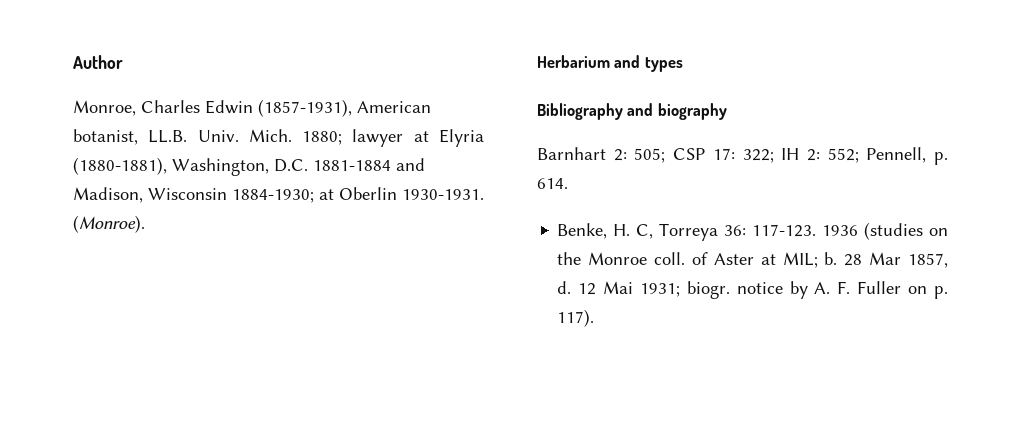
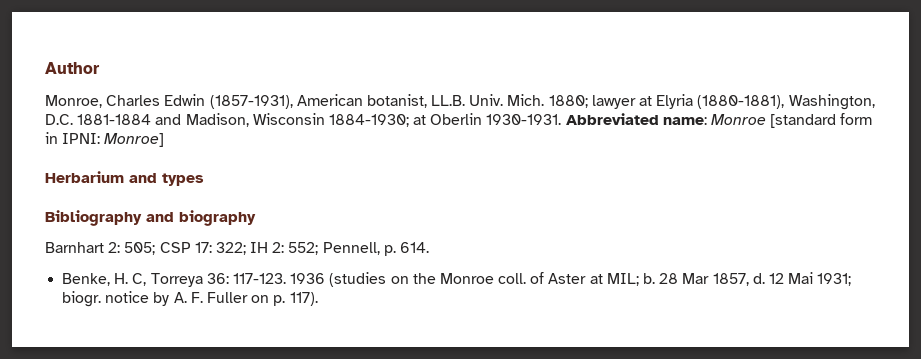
- (Monroe).
+ Abbreviated name: Monroe [standard form in IPNI: Monroe]

